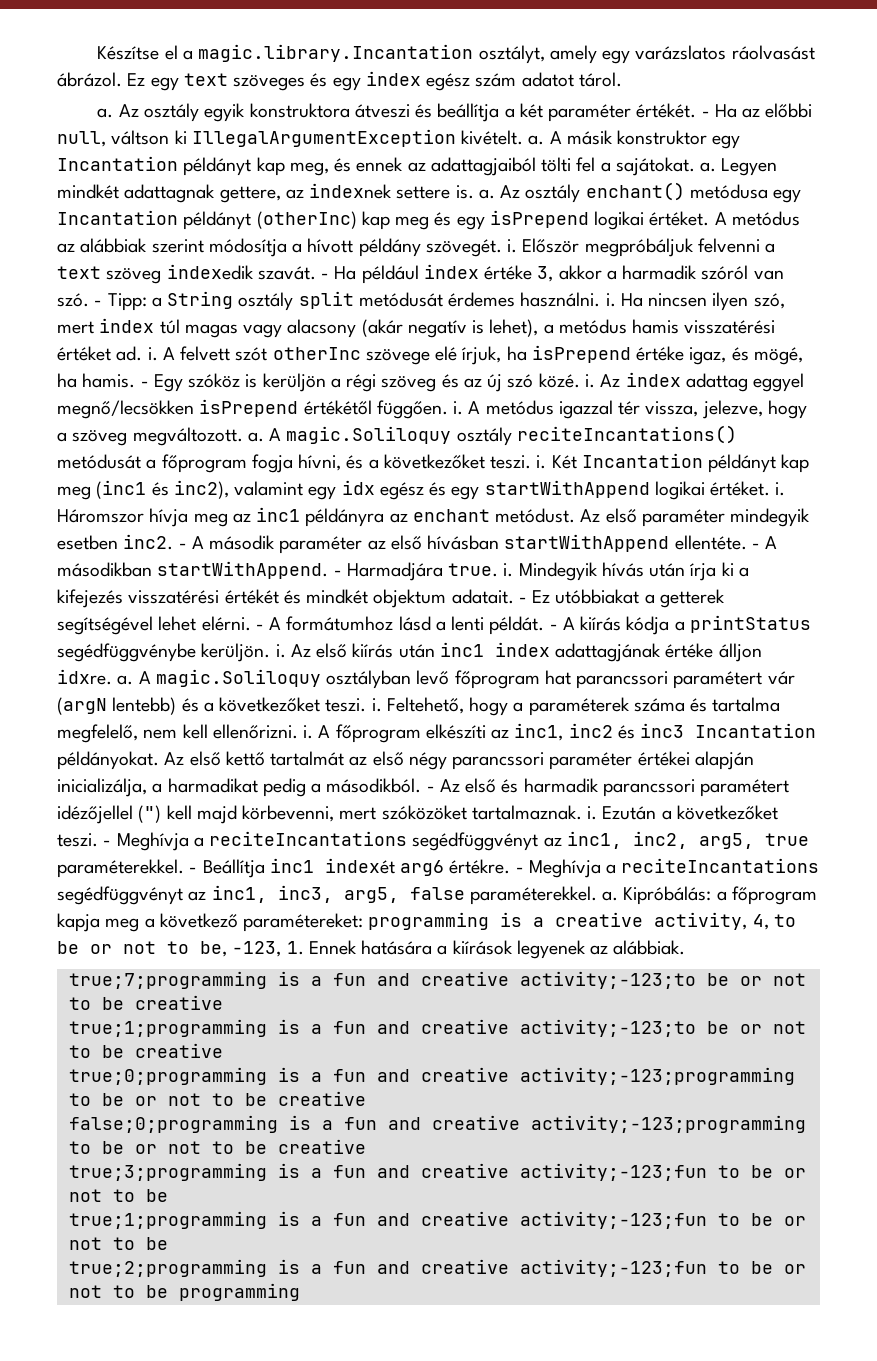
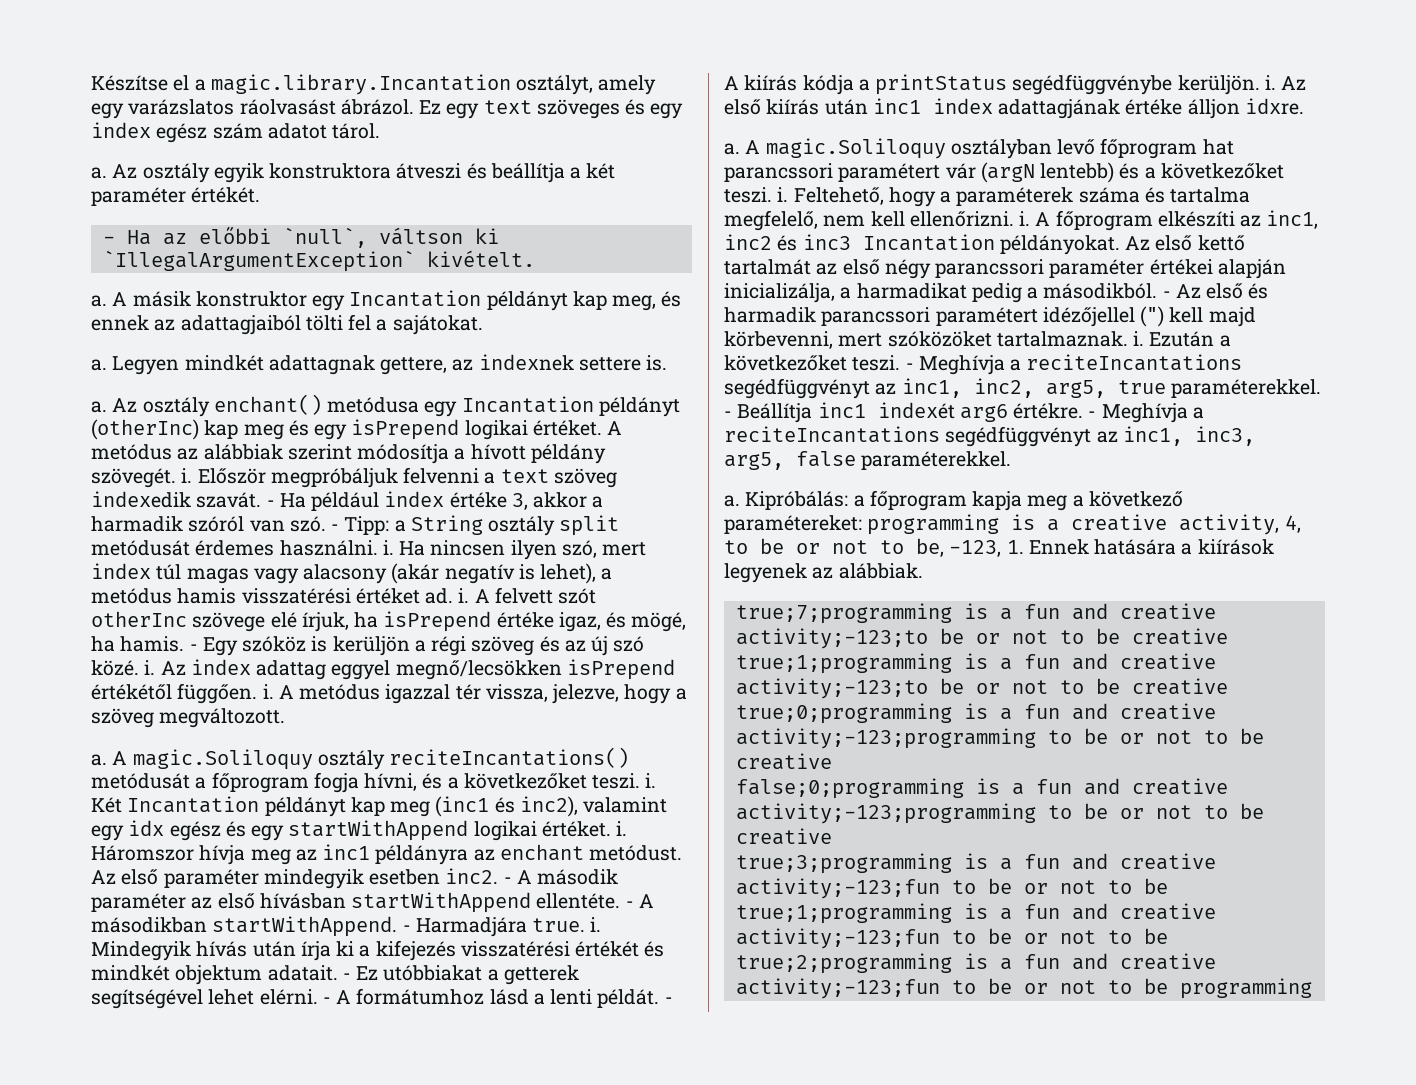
- Az osztály egyik konstruktora átveszi és beállítja a két paraméter értékét. - Ha az előbbi null, váltson ki IllegalArgumentException kivételt. a.
+ Az osztály egyik konstruktora átveszi és beállítja a két paraméter értékét.
+ - Ha az előbbi `null`, váltson ki `IllegalArgumentException` kivételt.
+ a.
- A másik konstruktor egy Incantation példányt kap meg, és ennek az adattagjaiból tölti fel a sajátokat. a.
+ A másik konstruktor egy Incantation példányt kap meg, és ennek az adattagjaiból tölti fel a sajátokat.
+ a.
- Legyen mindkét adattagnak gettere, az indexnek settere is. a.
+ Legyen mindkét adattagnak gettere, az indexnek settere is.
+ a.
- A metódus igazzal tér vissza, jelezve, hogy a szöveg megváltozott. a.
+ A metódus igazzal tér vissza, jelezve, hogy a szöveg megváltozott.
+ a.
- Az első kiírás után inc1 index adattagjának értéke álljon idxre. a.
+ Az első kiírás után inc1 index adattagjának értéke álljon idxre.
+ a.
- - Meghívja a reciteIncantations segédfüggvényt az inc1, inc3, arg5, false paraméterekkel. a.
+ - Meghívja a reciteIncantations segédfüggvényt az inc1, inc3, arg5, false paraméterekkel.
+ a.

